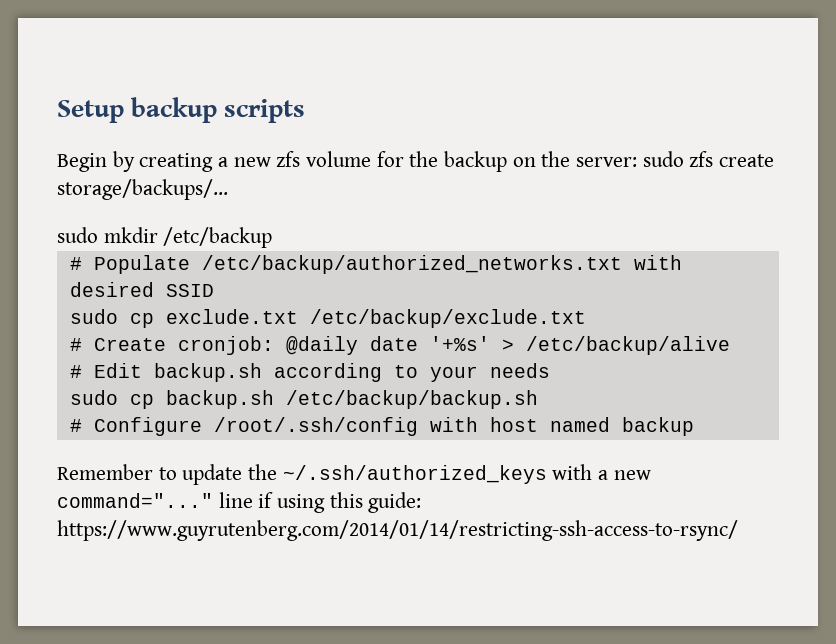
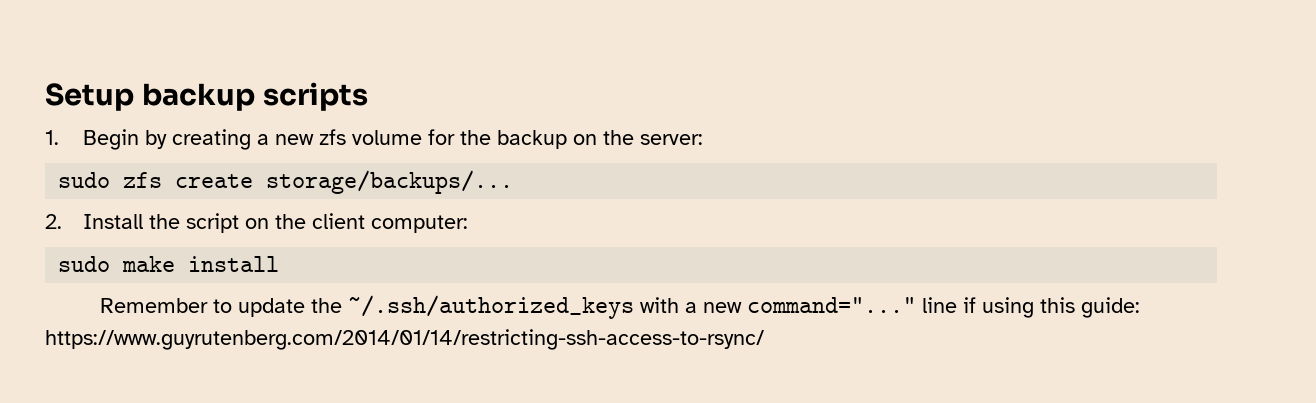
- Begin by creating a new zfs volume for the backup on the server: sudo zfs create storage/backups/...
+ 1. Begin by creating a new zfs volume for the backup on the server:
+ sudo zfs create storage/backups/...
- sudo mkdir /etc/backup
- # Populate /etc/backup/authorized_networks.txt with desired SSID
- sudo cp exclude.txt /etc/backup/exclude.txt
- # Create cronjob: @daily date '+%s' > /etc/backup/alive
- # Edit backup.sh according to your needs
- sudo cp backup.sh /etc/backup/backup.sh
- # Configure /root/.ssh/config with host named backup
+ 2. Install the script on the client computer:
+ sudo make install

